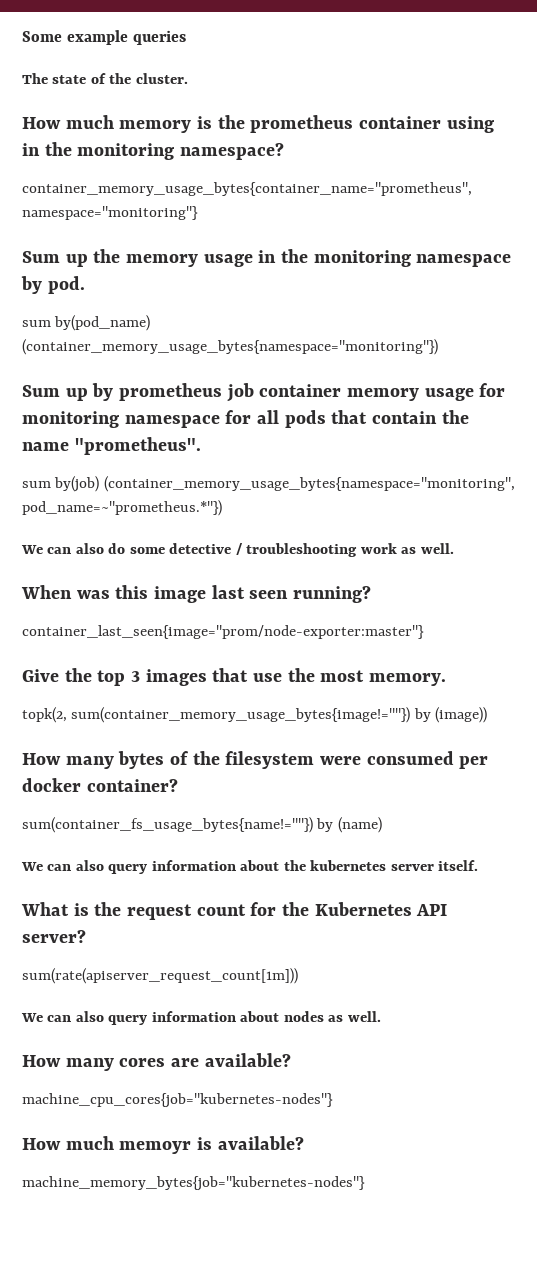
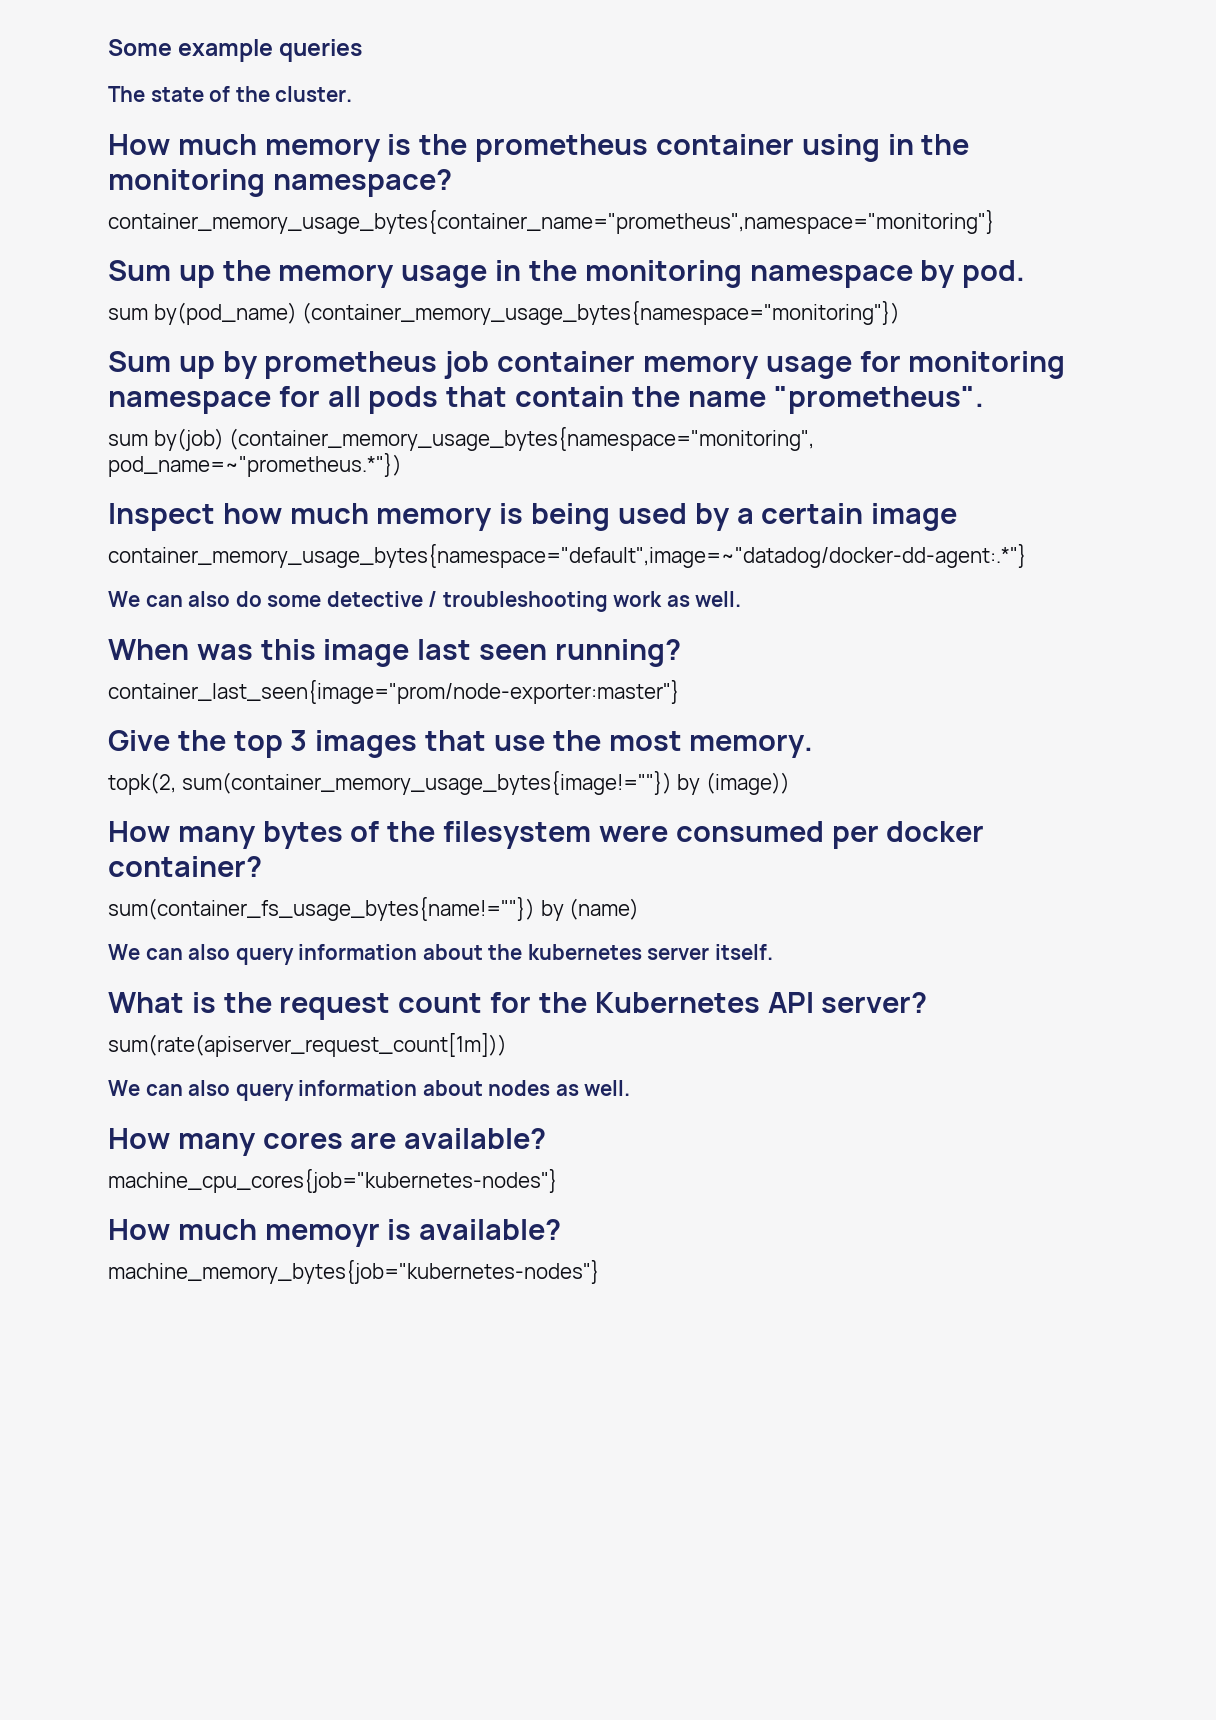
+ Inspect how much memory is being used by a certain image
+ container_memory_usage_bytes{namespace="default",image=~"datadog/docker-dd-agent:.*"}

